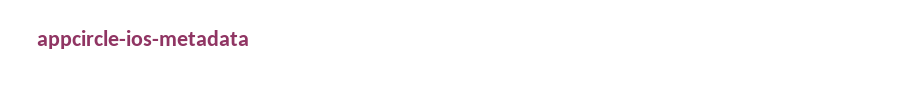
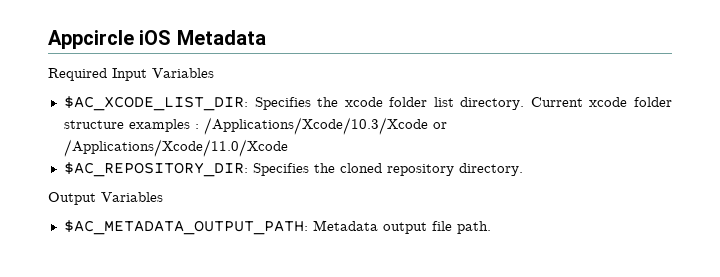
- appcircle-ios-metadata
+ Appcircle iOS Metadata
+ Required Input Variables
+ $AC_XCODE_LIST_DIR: Specifies the xcode folder list directory. Current xcode folder structure examples : /Applications/Xcode/10.3/Xcode or /Applications/Xcode/11.0/Xcode
+ $AC_REPOSITORY_DIR: Specifies the cloned repository directory.
+ Output Variables
+ $AC_METADATA_OUTPUT_PATH: Metadata output file path.

